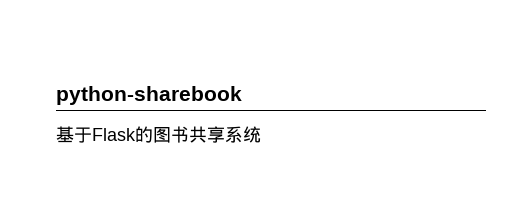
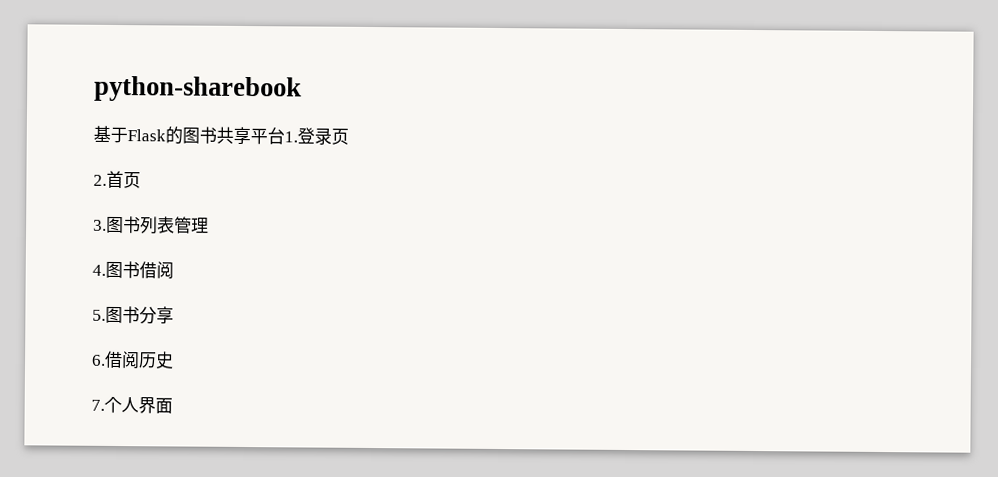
- 基于Flask的图书共享系统
+ 基于Flask的图书共享平台1.登录页
+ 2.首页
+ 3.图书列表管理
+ 4.图书借阅
+ 5.图书分享
+ 6.借阅历史
+ 7.个人界面

